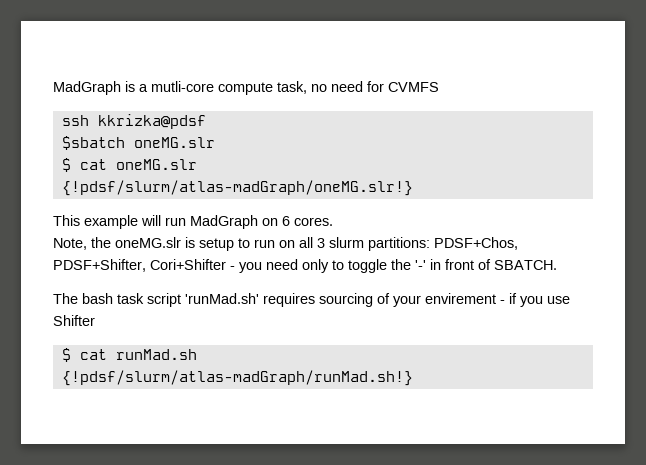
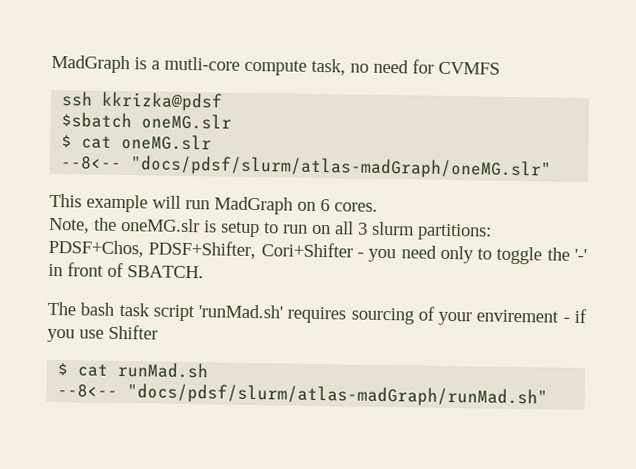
- {!pdsf/slurm/atlas-madGraph/oneMG.slr!}
+ --8<-- "docs/pdsf/slurm/atlas-madGraph/oneMG.slr"
- {!pdsf/slurm/atlas-madGraph/runMad.sh!}
+ --8<-- "docs/pdsf/slurm/atlas-madGraph/runMad.sh"

